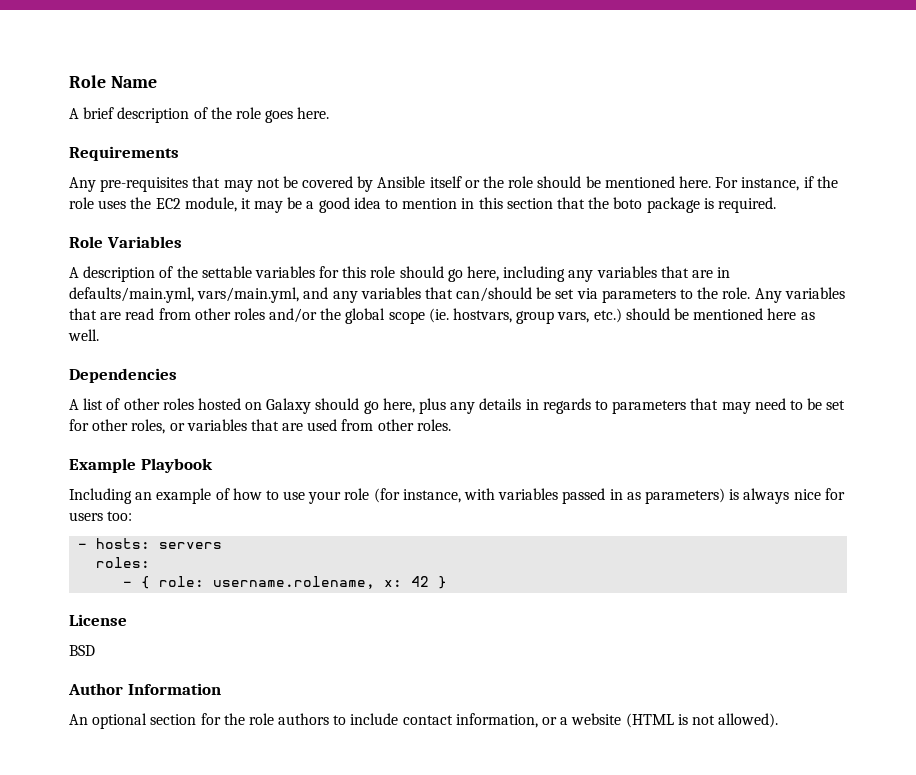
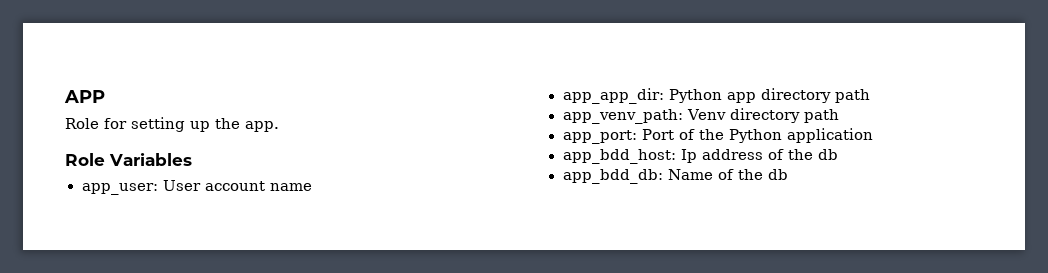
- Role Name
- A brief description of the role goes here.
- Requirements
- Any pre-requisites that may not be covered by Ansible itself or the role should be mentioned here. For instance, if the role uses the EC2 module, it may be a good idea to mention in this section that the boto package is required.
+ APP
+ Role for setting up the app.
  Role Variables
- A description of the settable variables for this role should go here, including any variables that are in defaults/main.yml, vars/main.yml, and any variables that can/should be set via parameters to the role. Any variables that are read from other roles and/or the global scope (ie. hostvars, group vars, etc.) should be mentioned here as well.
- Dependencies
- A list of other roles hosted on Galaxy should go here, plus any details in regards to parameters that may need to be set for other roles, or variables that are used from other roles.
- Example Playbook
- Including an example of how to use your role (for instance, with variables passed in as parameters) is always nice for users too:
- - hosts: servers
- roles:
- - { role: username.rolename, x: 42 }
- License
- BSD
- Author Information
- An optional section for the role authors to include contact information, or a website (HTML is not allowed).
+ app_user: User account name
+ app_app_dir: Python app directory path
+ app_venv_path: Venv directory path
+ app_port: Port of the Python application
+ app_bdd_host: Ip address of the db
+ app_bdd_db: Name of the db

